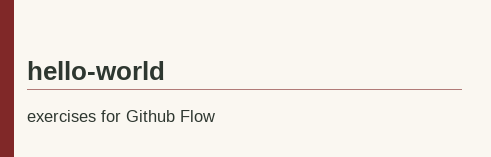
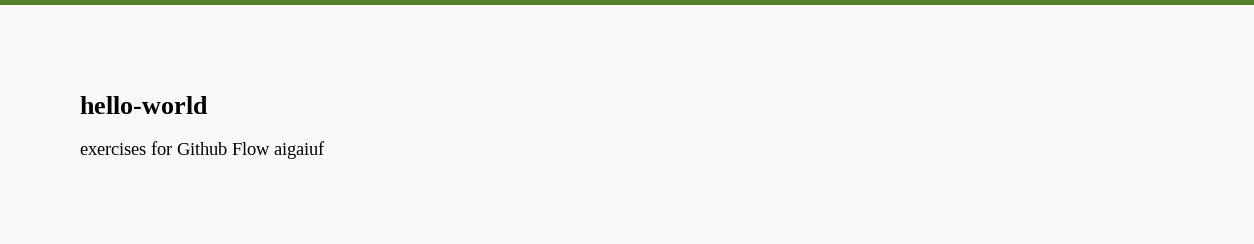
- exercises for Github Flow
+ exercises for Github Flow aigaiuf

